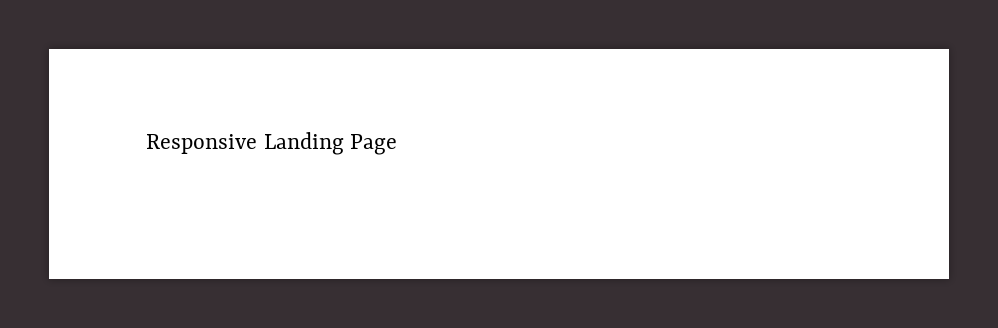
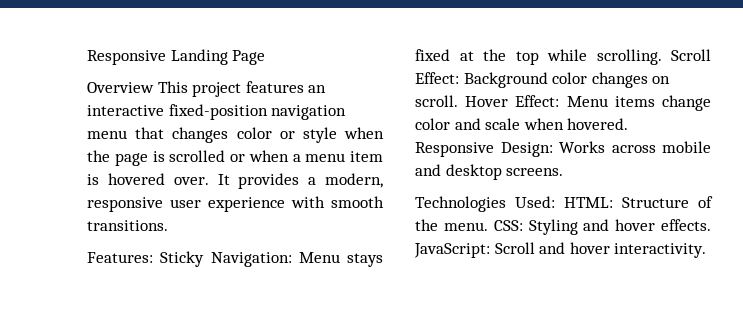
+ Overview This project features an interactive fixed-position navigation menu that changes color or style when the page is scrolled or when a menu item is hovered over. It provides a modern, responsive user experience with smooth transitions.
+ Features: Sticky Navigation: Menu stays fixed at the top while scrolling. Scroll Effect: Background color changes on scroll. Hover Effect: Menu items change color and scale when hovered. Responsive Design: Works across mobile and desktop screens.
+ Technologies Used: HTML: Structure of the menu. CSS: Styling and hover effects. JavaScript: Scroll and hover interactivity.

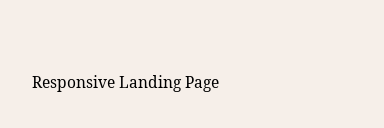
- Overview This project features an interactive fixed-position navigation menu that changes color or style when the page is scrolled or when a menu item is hovered over. It provides a modern, responsive user experience with smooth transitions.
- Features: Sticky Navigation: Menu stays fixed at the top while scrolling. Scroll Effect: Background color changes on scroll. Hover Effect: Menu items change color and scale when hovered. Responsive Design: Works across mobile and desktop screens.
- Technologies Used: HTML: Structure of the menu. CSS: Styling and hover effects. JavaScript: Scroll and hover interactivity.

